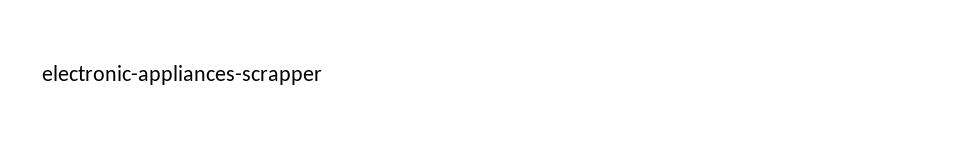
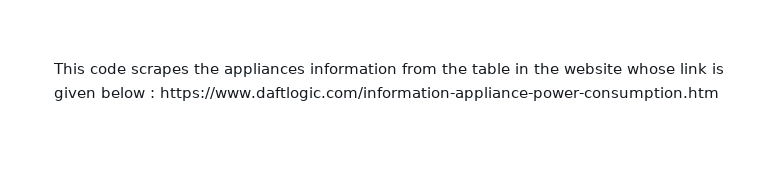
- electronic-appliances-scrapper
+ This code scrapes the appliances information from the table in the website whose link is given below : https://www.daftlogic.com/information-appliance-power-consumption.htm

